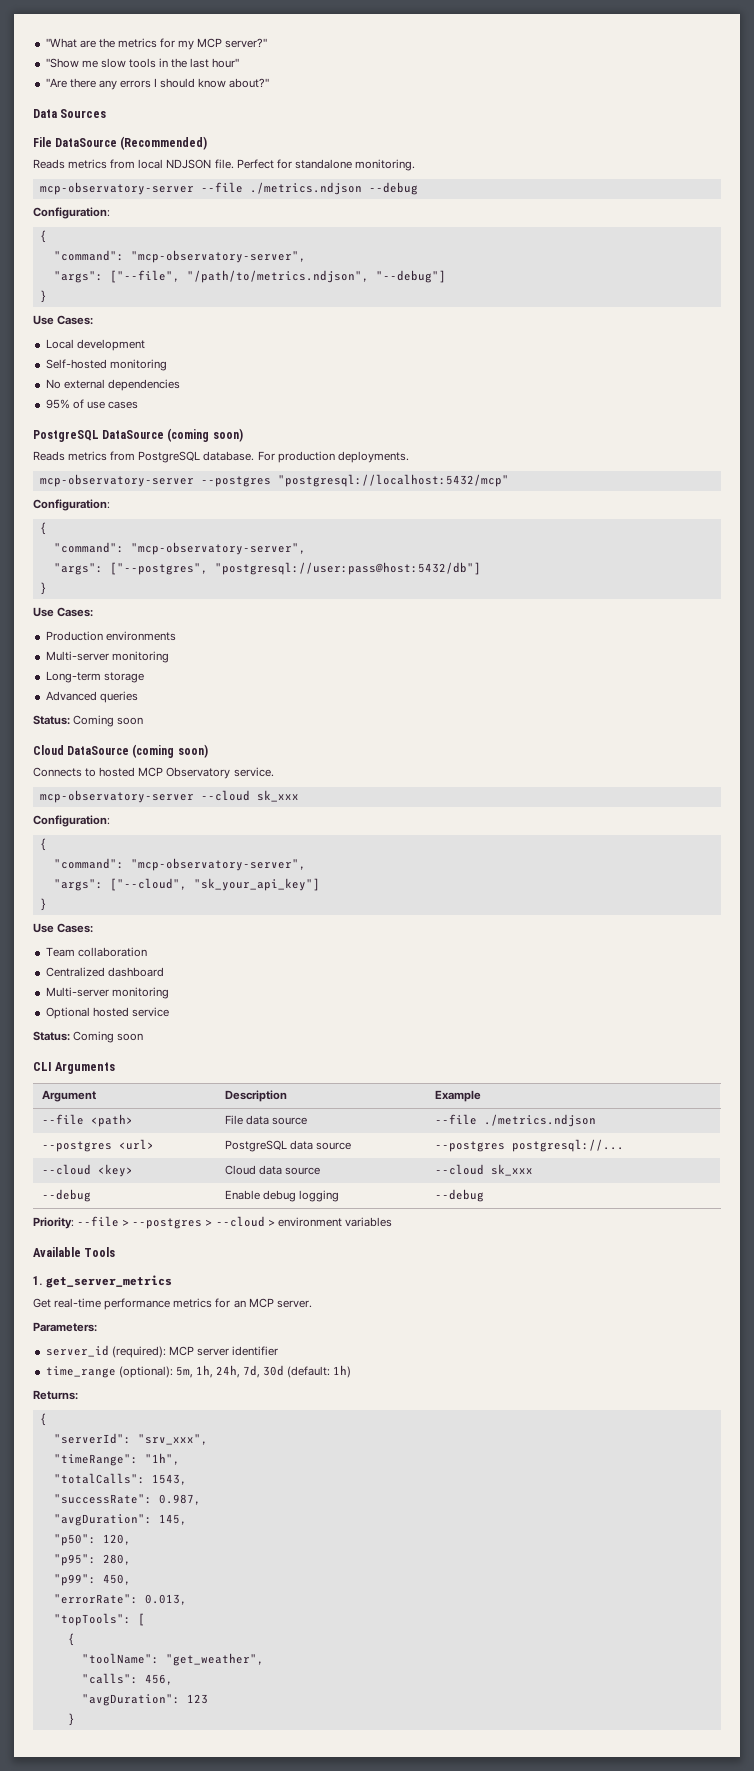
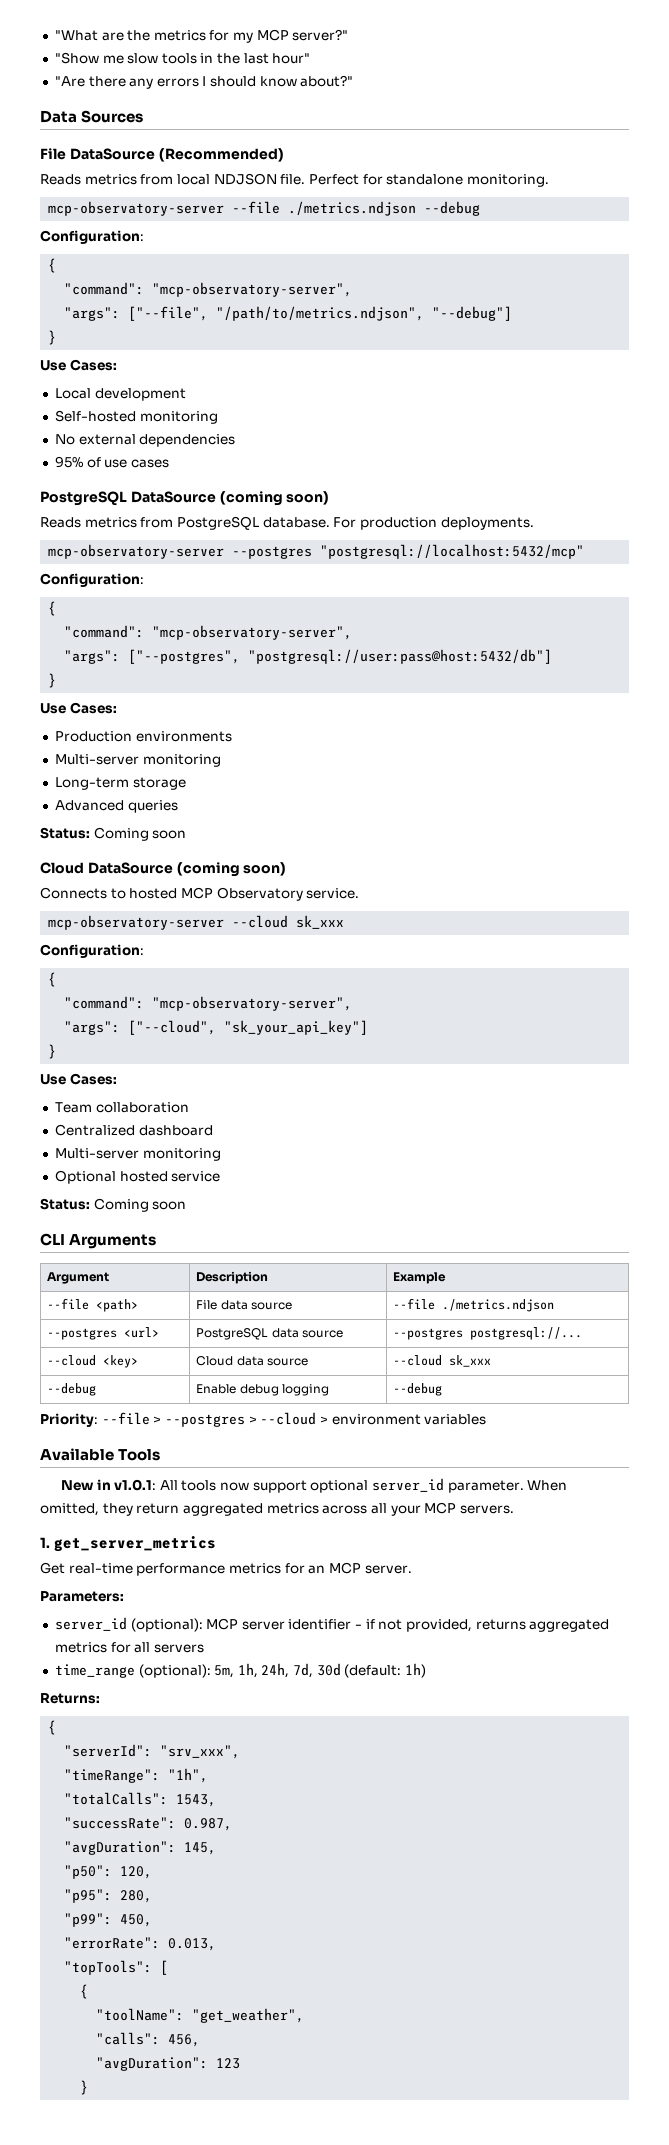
+ New in v1.0.1: All tools now support optional server_id parameter. When omitted, they return aggregated metrics across all your MCP servers.
- server_id (required): MCP server identifier
+ server_id (optional): MCP server identifier - if not provided, returns aggregated metrics for all servers

